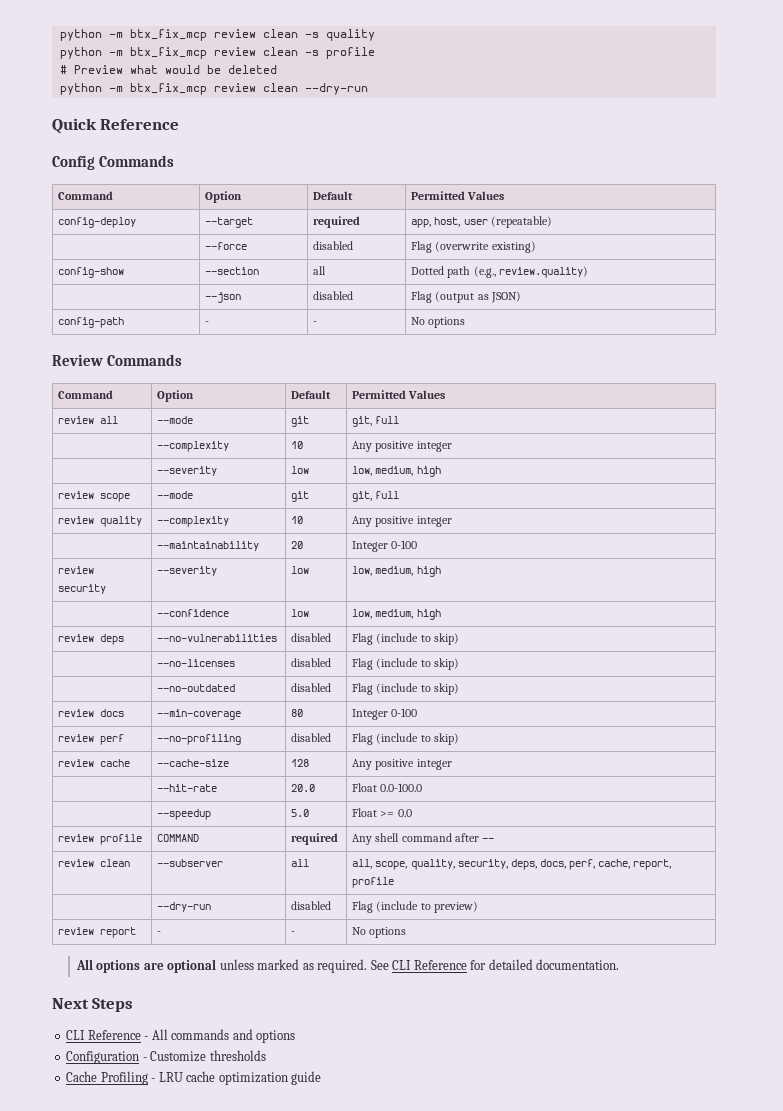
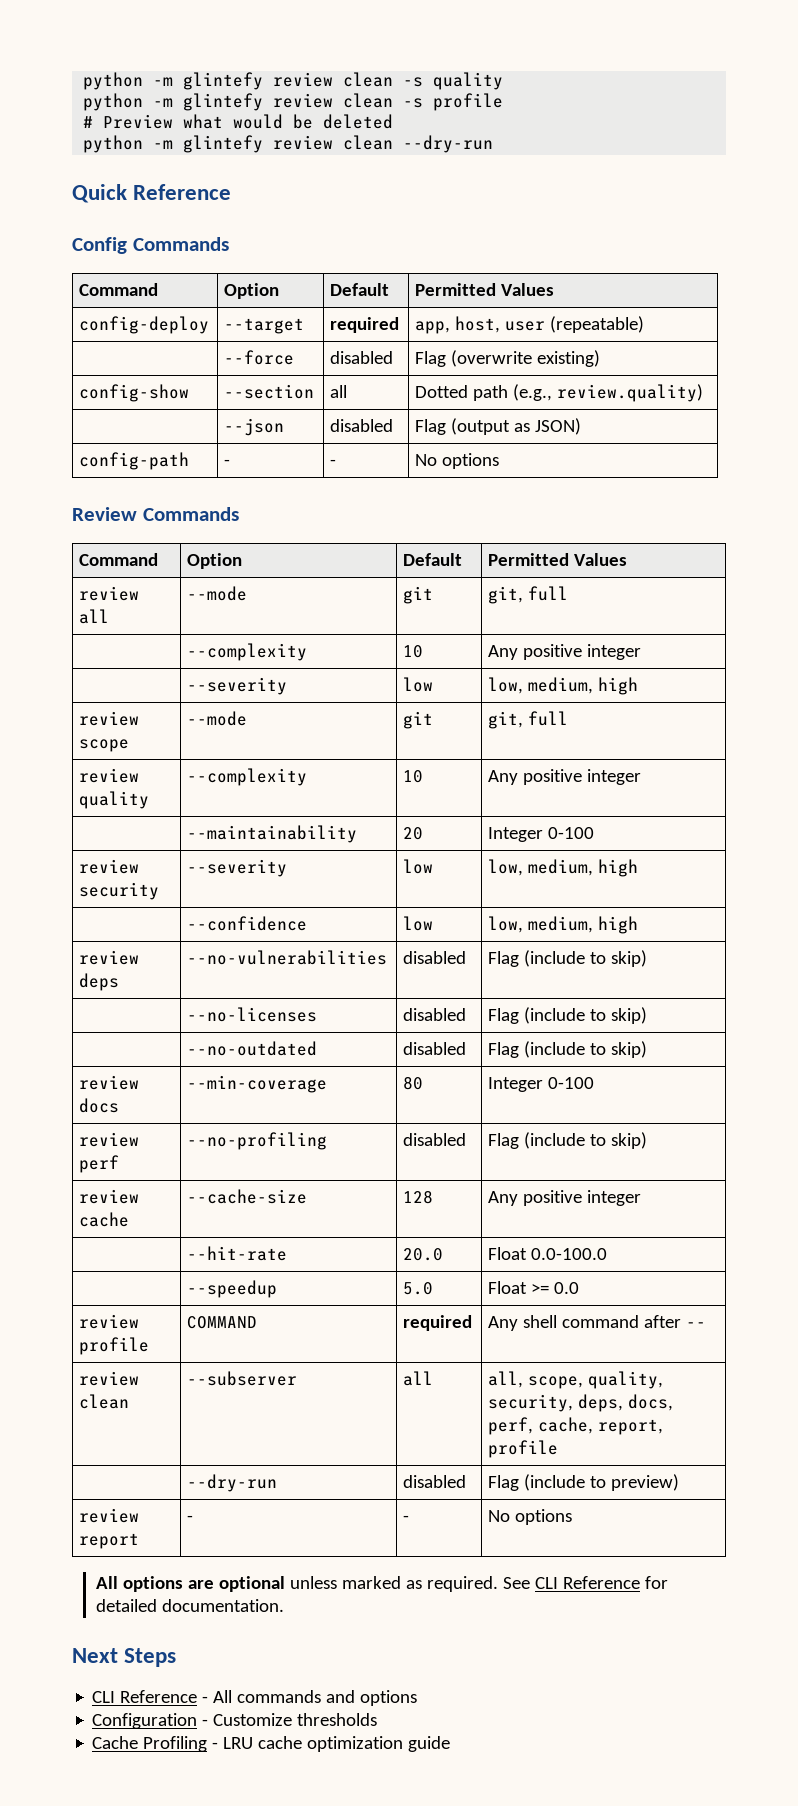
- python -m btx_fix_mcp review clean -s quality
+ python -m glintefy review clean -s quality
- python -m btx_fix_mcp review clean -s profile
+ python -m glintefy review clean -s profile
- python -m btx_fix_mcp review clean --dry-run
+ python -m glintefy review clean --dry-run

